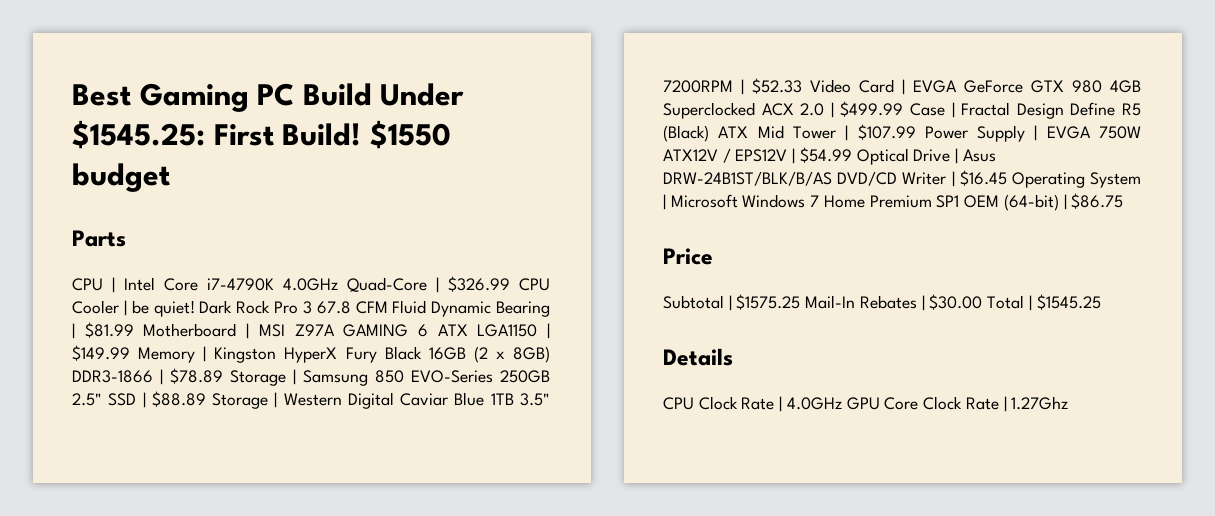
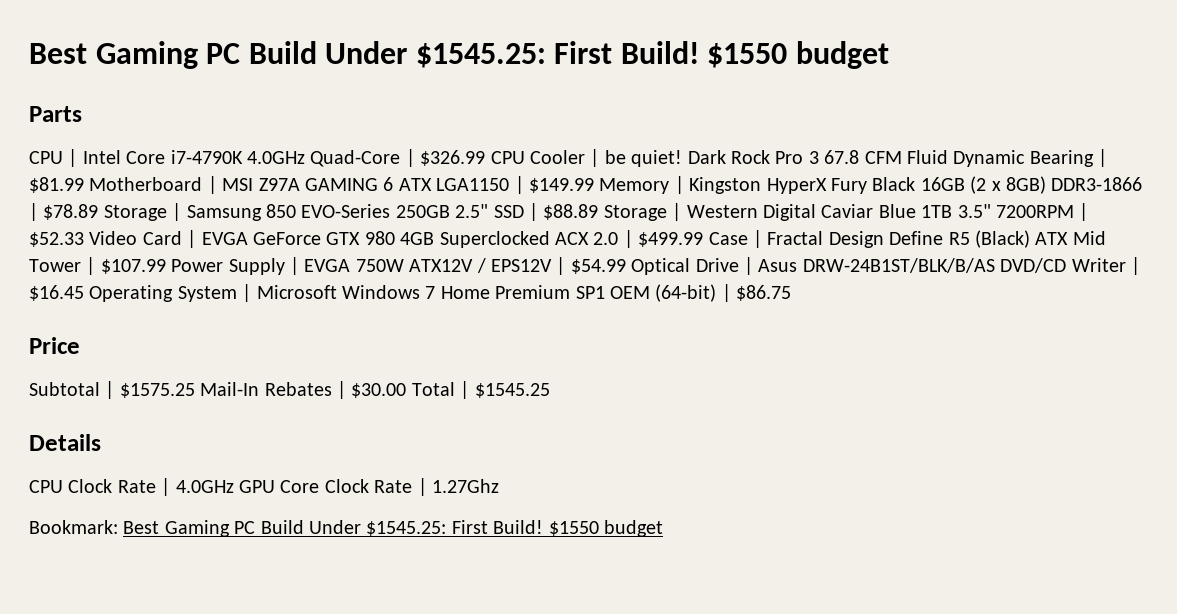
+ Bookmark: Best Gaming PC Build Under $1545.25: First Build! $1550 budget

